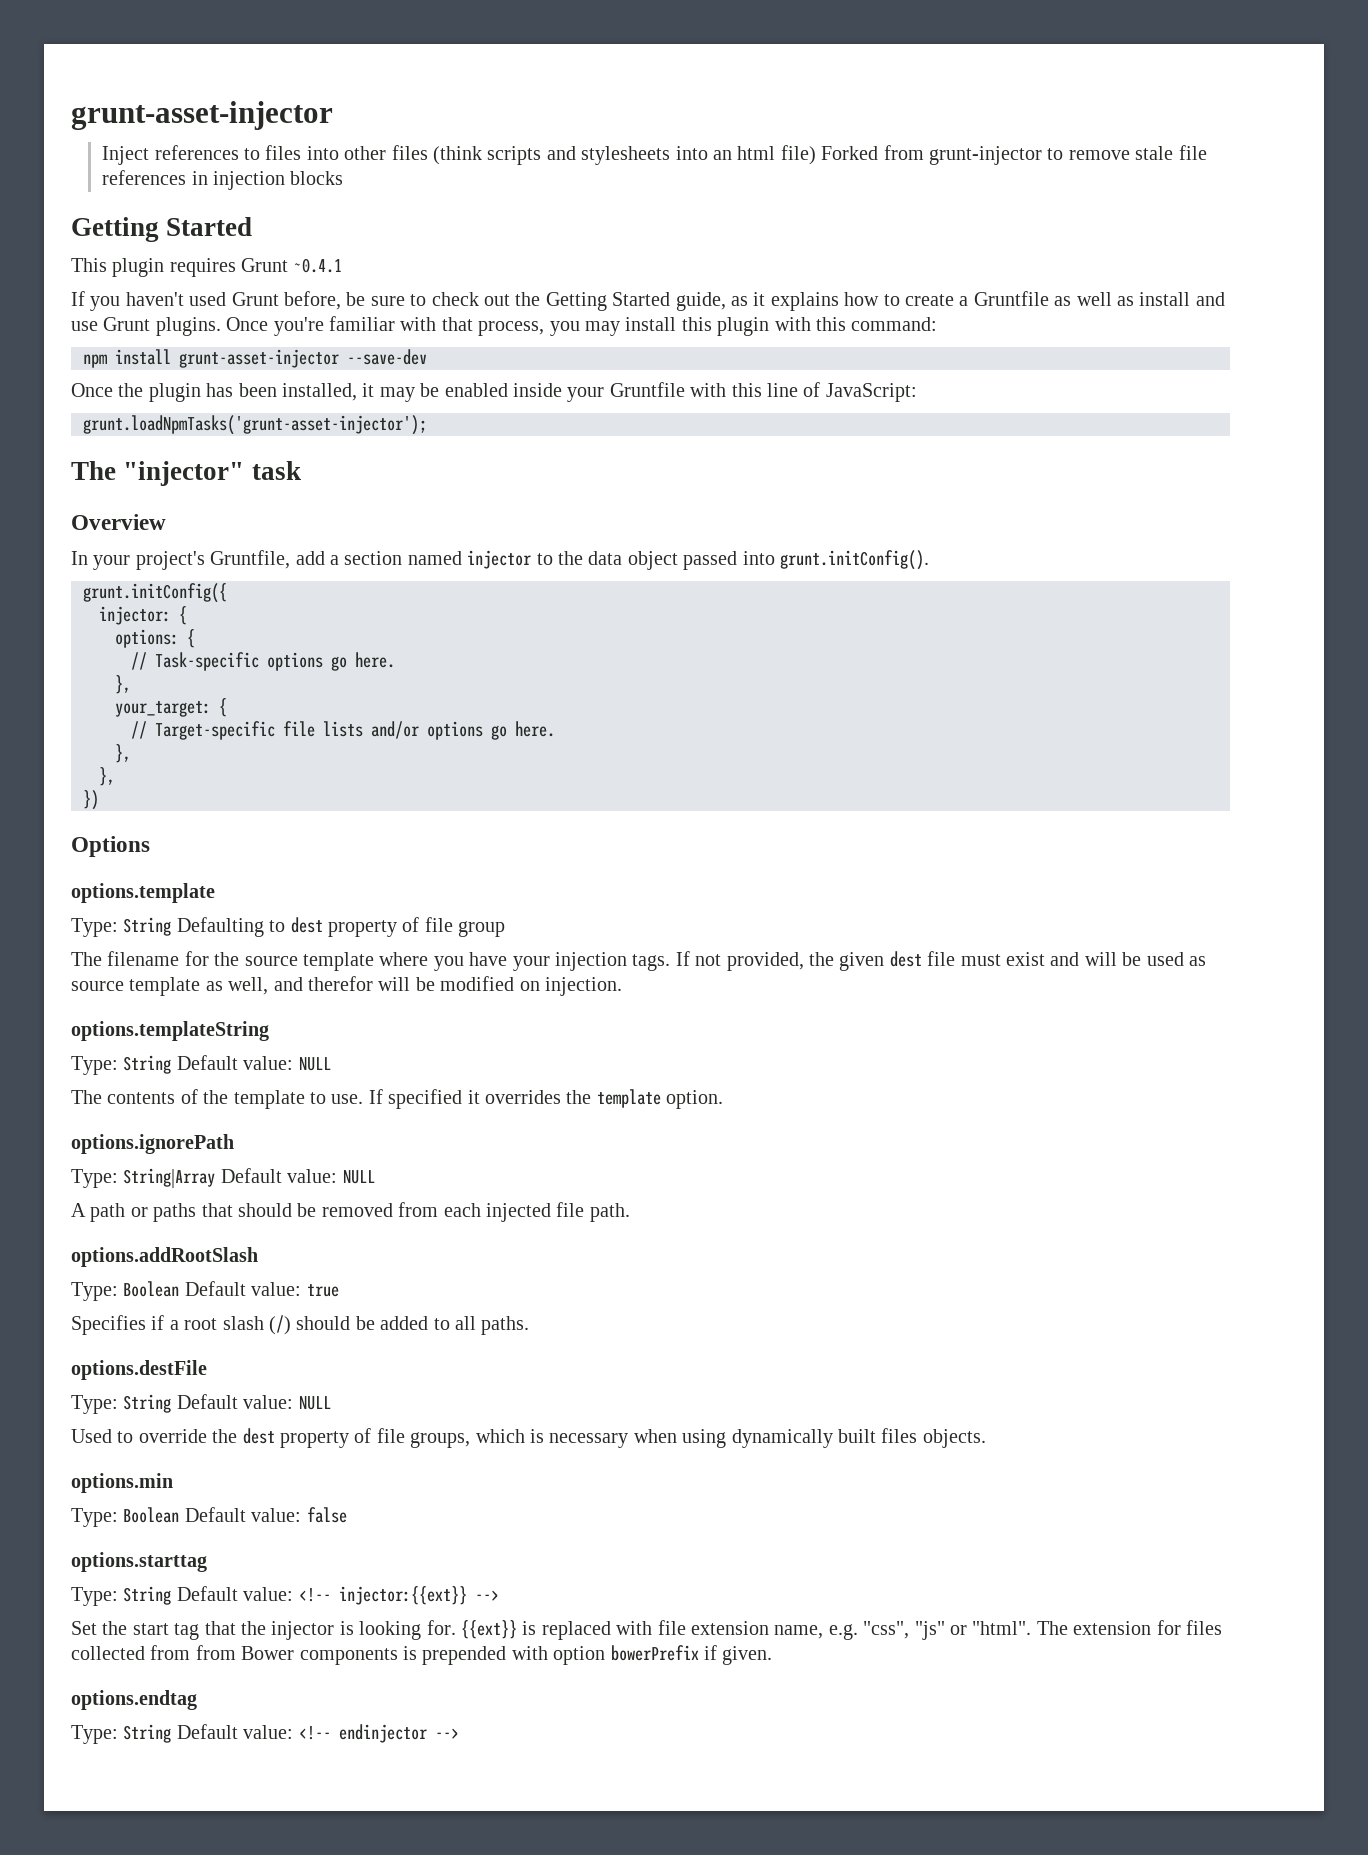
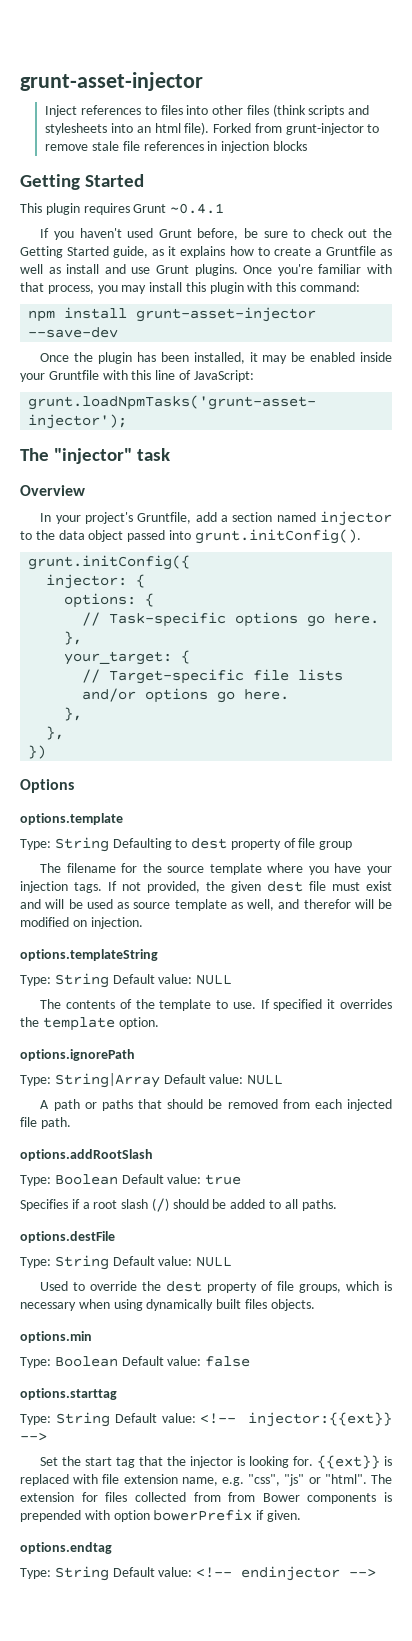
- Inject references to files into other files (think scripts and stylesheets into an html file) Forked from grunt-injector to remove stale file references in injection blocks
+ Inject references to files into other files (think scripts and stylesheets into an html file). Forked from grunt-injector to remove stale file references in injection blocks

